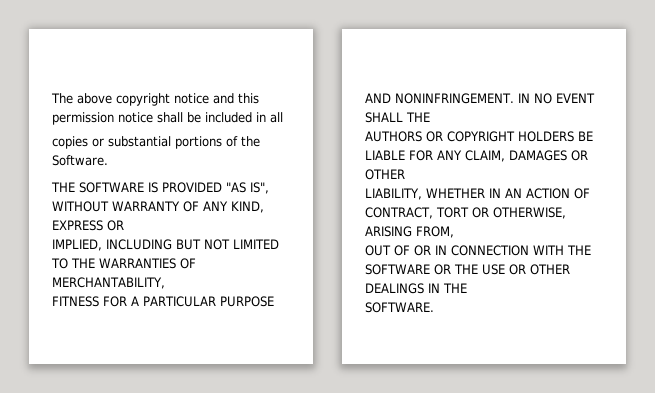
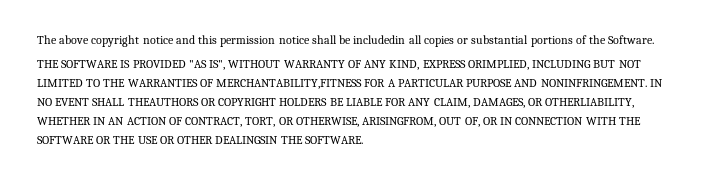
- The above copyright notice and this permission notice shall be included in all
- copies or substantial portions of the Software.
+ The above copyright notice and this permission notice shall be includedin all copies or substantial portions of the Software.
- THE SOFTWARE IS PROVIDED "AS IS", WITHOUT WARRANTY OF ANY KIND, EXPRESS OR
- IMPLIED, INCLUDING BUT NOT LIMITED TO THE WARRANTIES OF MERCHANTABILITY,
- FITNESS FOR A PARTICULAR PURPOSE AND NONINFRINGEMENT.
+ THE SOFTWARE IS PROVIDED "AS IS", WITHOUT WARRANTY OF ANY KIND, EXPRESS ORIMPLIED, INCLUDING BUT NOT LIMITED TO THE WARRANTIES OF MERCHANTABILITY,FITNESS FOR A PARTICULAR PURPOSE AND NONINFRINGEMENT.
- IN NO EVENT SHALL THE
- AUTHORS OR COPYRIGHT HOLDERS BE LIABLE FOR ANY CLAIM, DAMAGES OR OTHER
- LIABILITY, WHETHER IN AN ACTION OF CONTRACT, TORT OR OTHERWISE, ARISING FROM,
- OUT OF OR IN CONNECTION WITH THE SOFTWARE OR THE USE OR OTHER DEALINGS IN THE
- SOFTWARE.
+ IN NO EVENT SHALL THEAUTHORS OR COPYRIGHT HOLDERS BE LIABLE FOR ANY CLAIM, DAMAGES, OR OTHERLIABILITY, WHETHER IN AN ACTION OF CONTRACT, TORT, OR OTHERWISE, ARISINGFROM, OUT OF, OR IN CONNECTION WITH THE SOFTWARE OR THE USE OR OTHER DEALINGSIN THE SOFTWARE.

